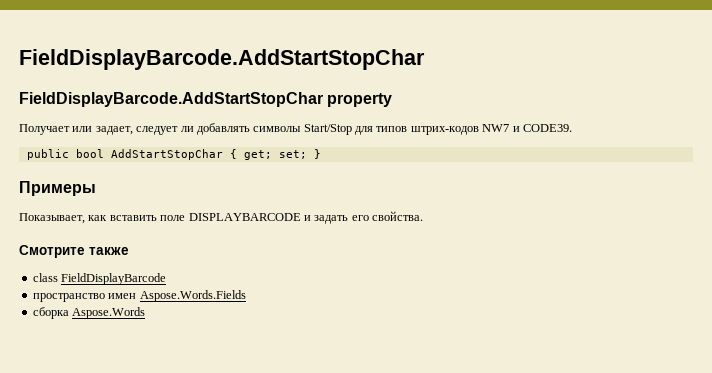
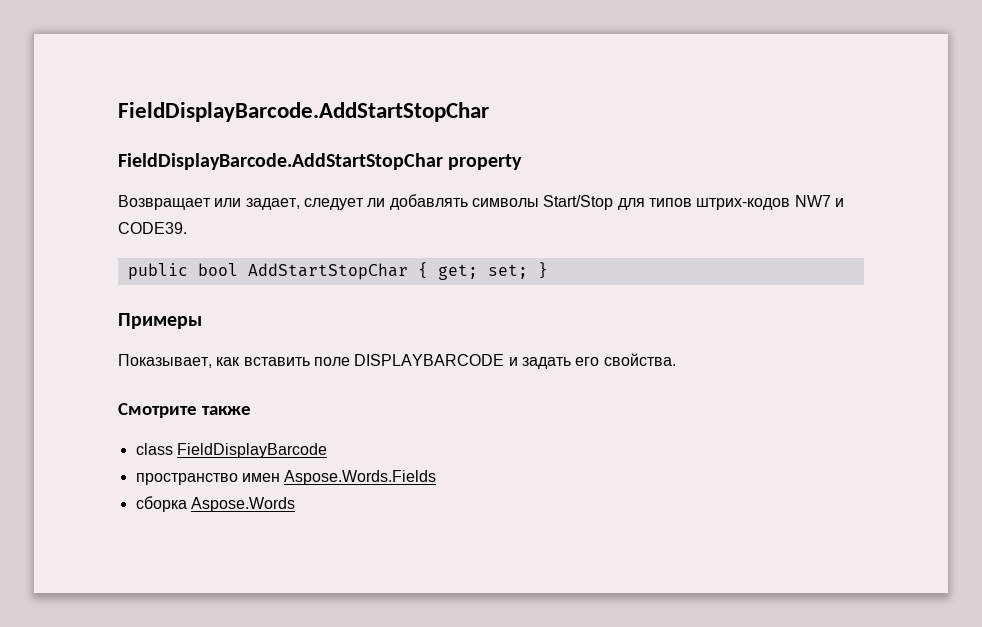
- Получает или задает, следует ли добавлять символы Start/Stop для типов штрих-кодов NW7 и CODE39.
+ Возвращает или задает, следует ли добавлять символы Start/Stop для типов штрих-кодов NW7 и CODE39.

